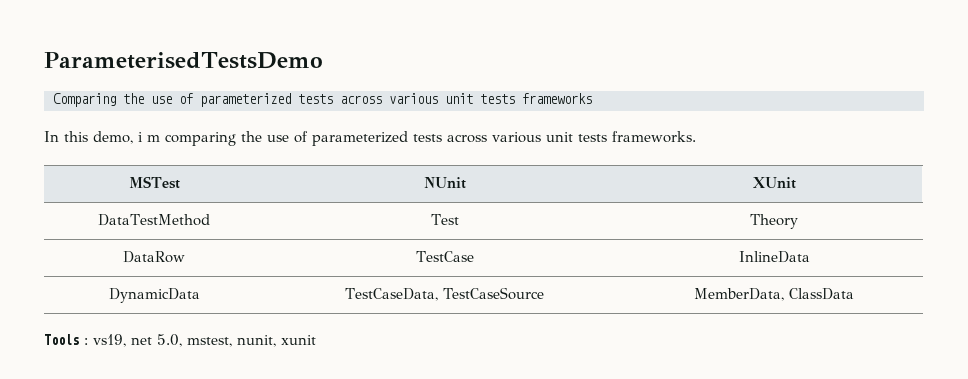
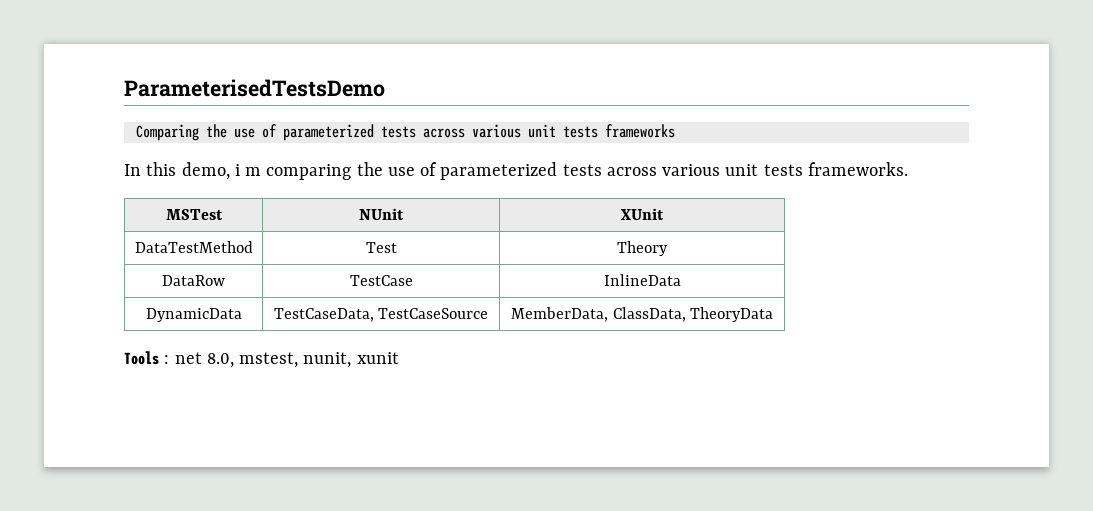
- DynamicData | TestCaseData, TestCaseSource | MemberData, ClassData
+ DynamicData | TestCaseData, TestCaseSource | MemberData, ClassData, TheoryData
- Tools : vs19, net 5.0, mstest, nunit, xunit
+ Tools : net 8.0, mstest, nunit, xunit

